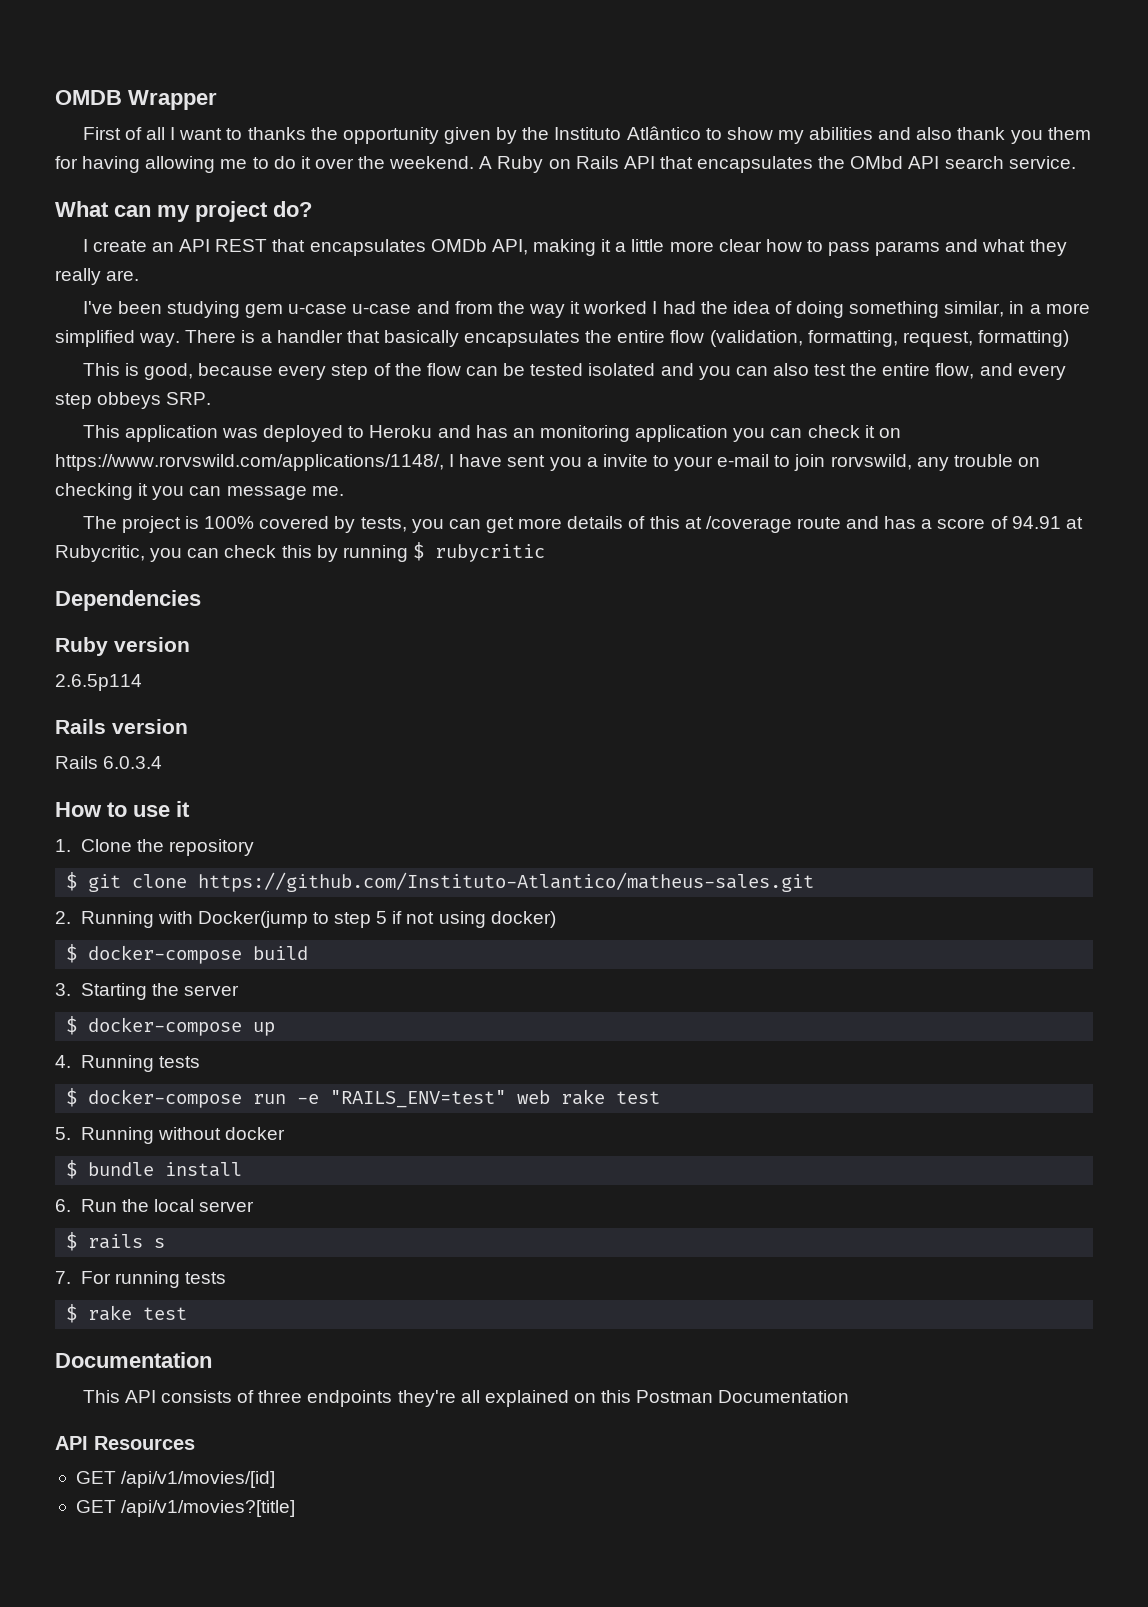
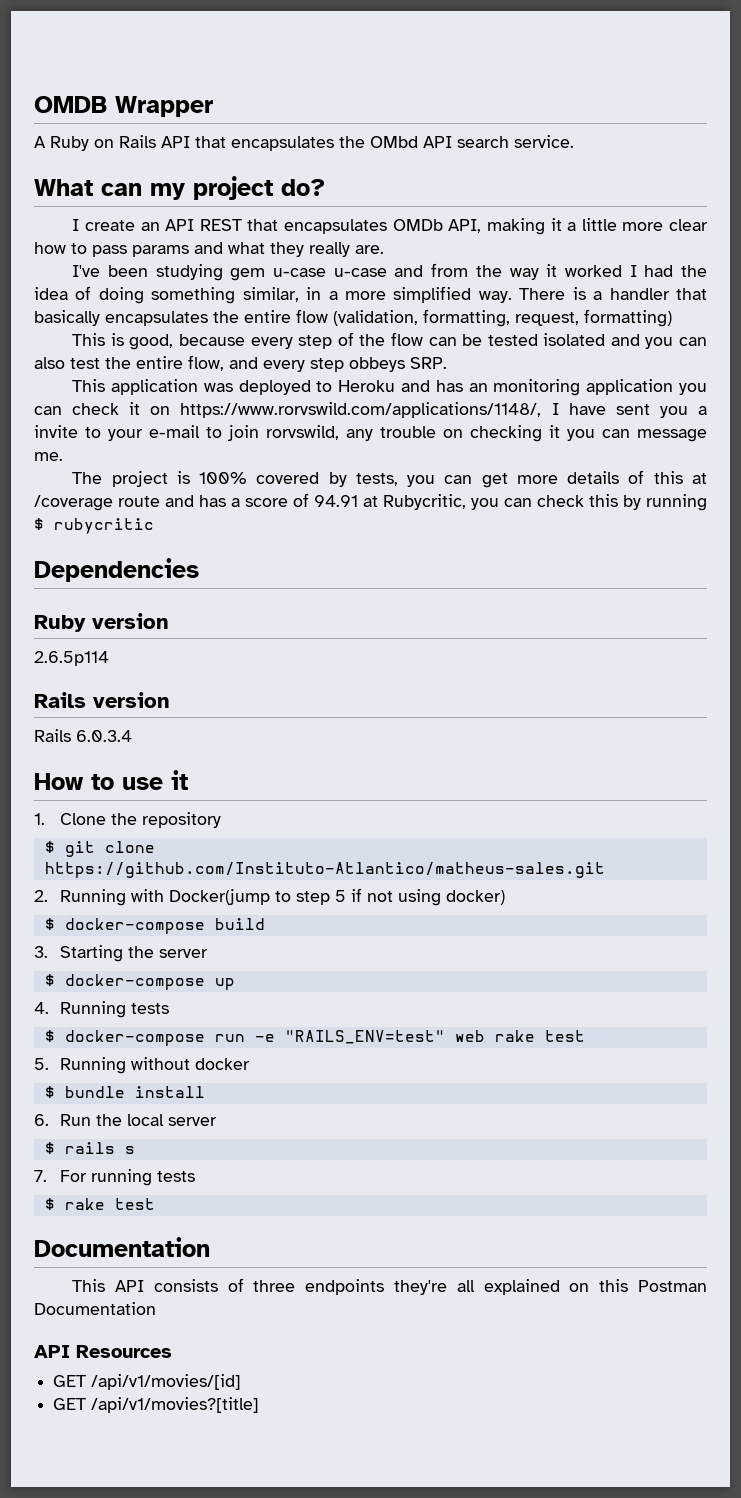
- First of all I want to thanks the opportunity given by the Instituto Atlântico to show my abilities and also thank you them for having allowing me to do it over the weekend.

